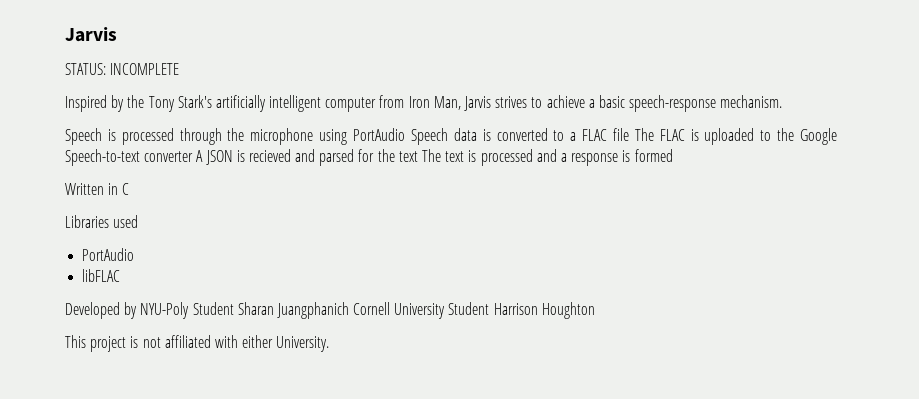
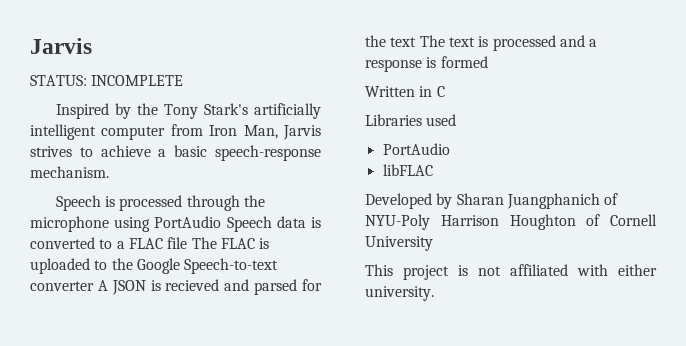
- Developed by NYU-Poly Student Sharan Juangphanich Cornell University Student Harrison Houghton
+ Developed by Sharan Juangphanich of NYU-Poly Harrison Houghton of Cornell University
- This project is not affiliated with either University.
+ This project is not affiliated with either university.

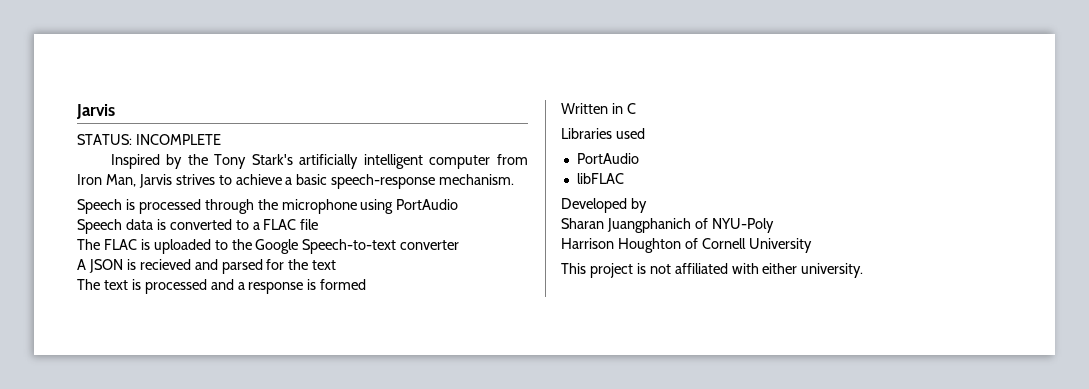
- Speech is processed through the microphone using PortAudio Speech data is converted to a FLAC file The FLAC is uploaded to the Google Speech-to-text converter A JSON is recieved and parsed for the text The text is processed and a response is formed
+ Speech is processed through the microphone using PortAudio
+ Speech data is converted to a FLAC file
+ The FLAC is uploaded to the Google Speech-to-text converter
+ A JSON is recieved and parsed for the text
+ The text is processed and a response is formed
- Developed by Sharan Juangphanich of NYU-Poly Harrison Houghton of Cornell University
+ Developed by
+ Sharan Juangphanich of NYU-Poly
+ Harrison Houghton of Cornell University

